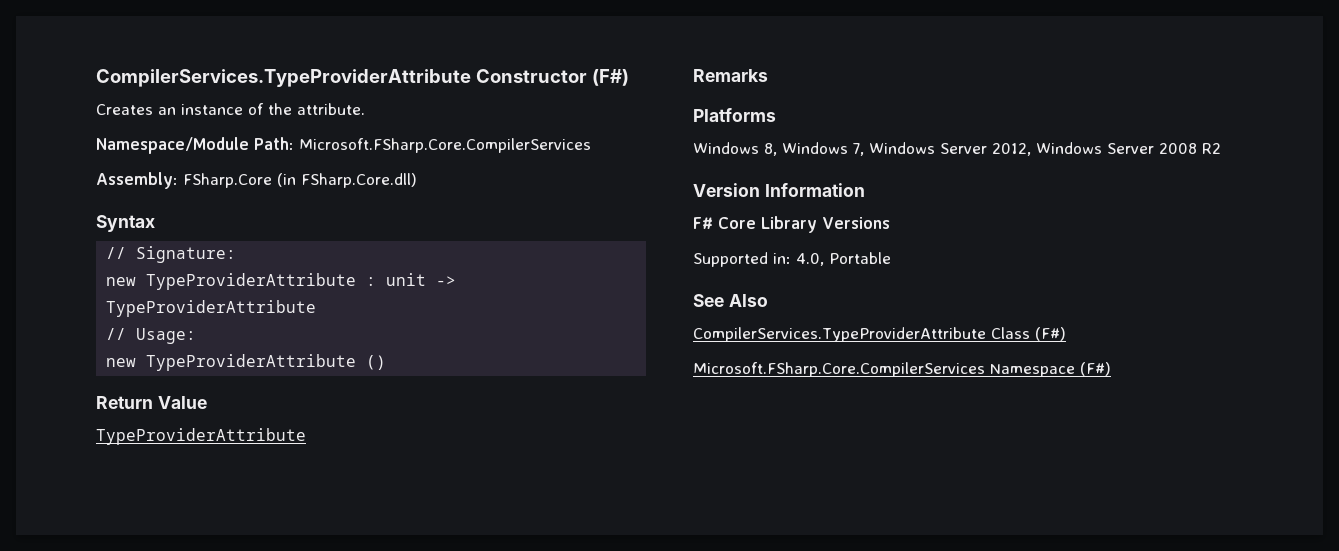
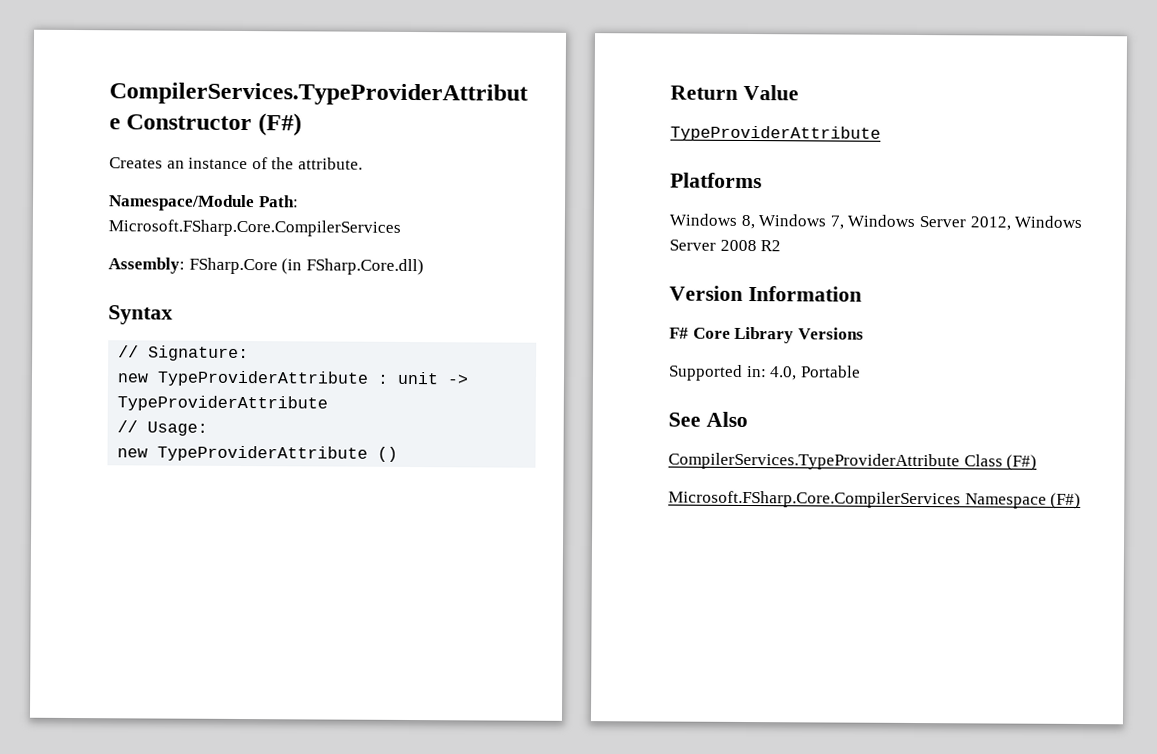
- Remarks

